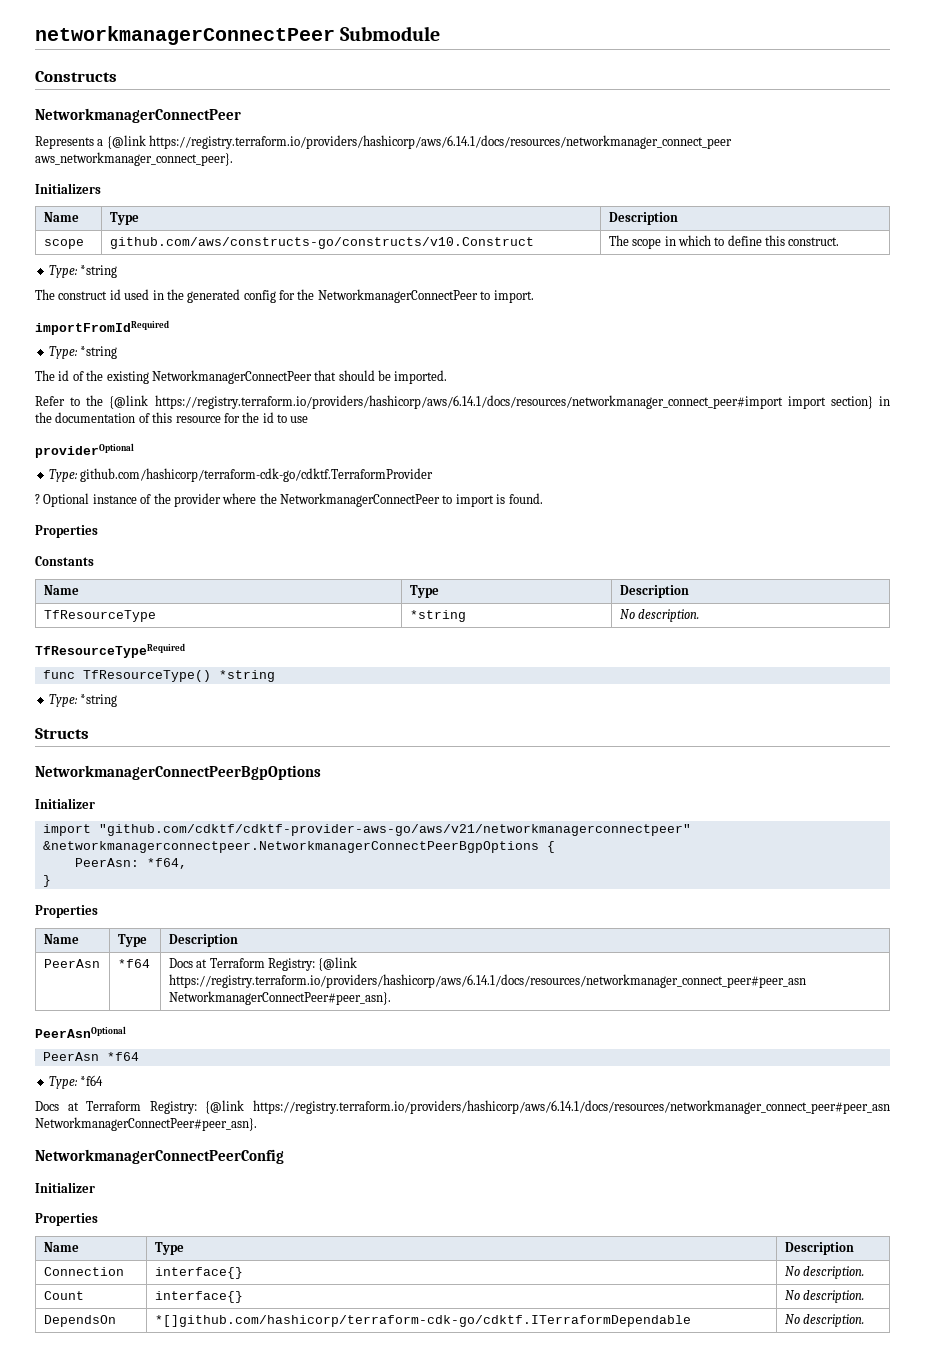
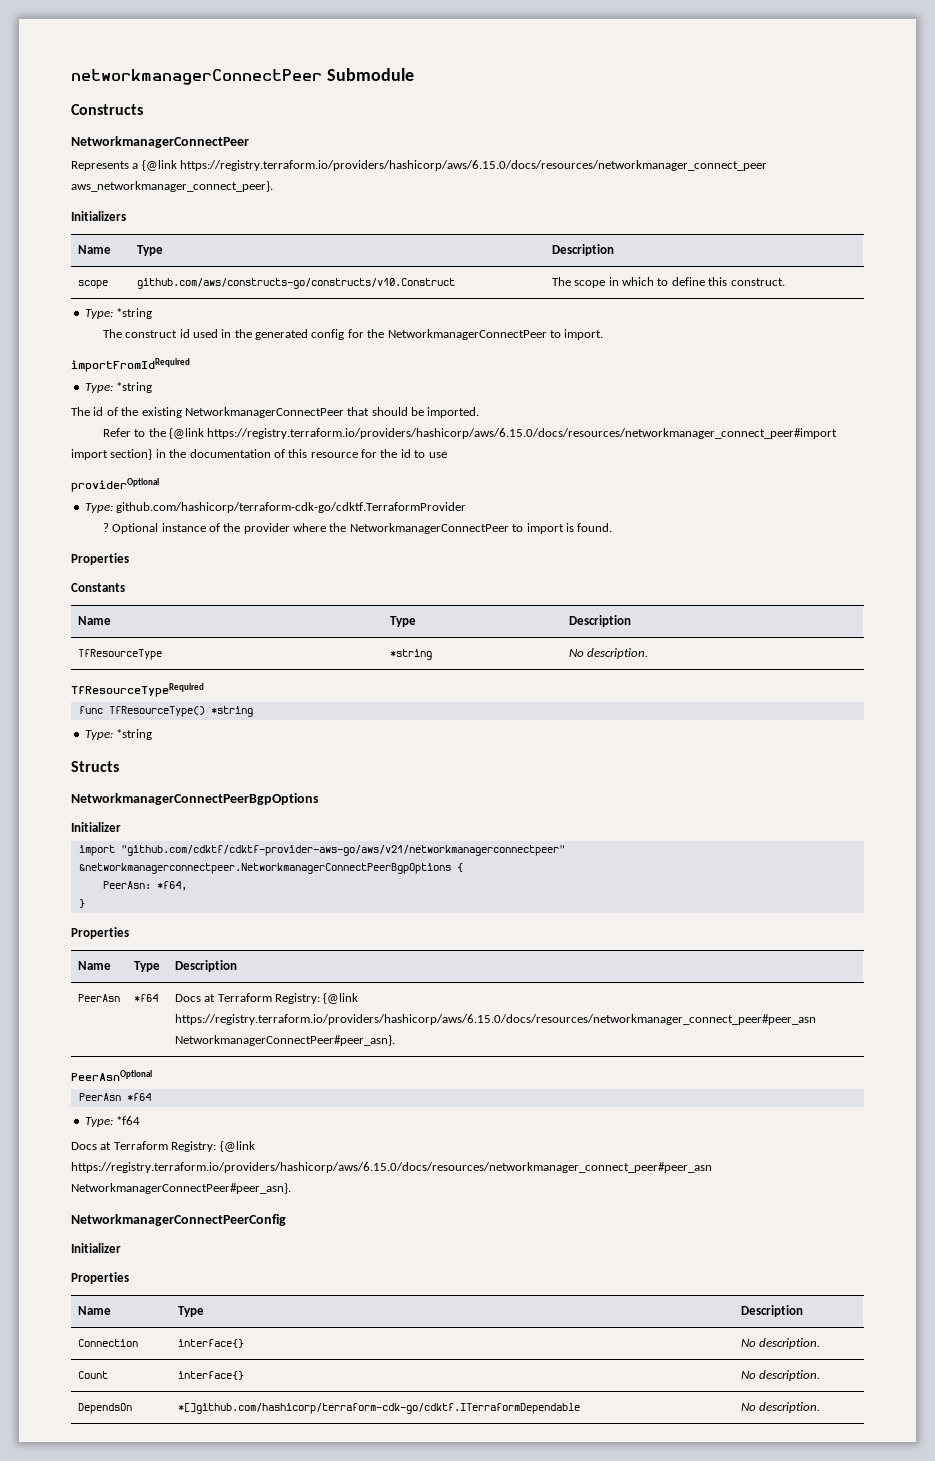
- Represents a {@link https://registry.terraform.io/providers/hashicorp/aws/6.14.1/docs/resources/networkmanager_connect_peer aws_networkmanager_connect_peer}.
+ Represents a {@link https://registry.terraform.io/providers/hashicorp/aws/6.15.0/docs/resources/networkmanager_connect_peer aws_networkmanager_connect_peer}.
- Refer to the {@link https://registry.terraform.io/providers/hashicorp/aws/6.14.1/docs/resources/networkmanager_connect_peer#import import section} in the documentation of this resource for the id to use
+ Refer to the {@link https://registry.terraform.io/providers/hashicorp/aws/6.15.0/docs/resources/networkmanager_connect_peer#import import section} in the documentation of this resource for the id to use
- PeerAsn | *f64 | Docs at Terraform Registry: {@link https://registry.terraform.io/providers/hashicorp/aws/6.14.1/docs/resources/networkmanager_connect_peer#peer_asn NetworkmanagerConnectPeer#peer_asn}.
+ PeerAsn | *f64 | Docs at Terraform Registry: {@link https://registry.terraform.io/providers/hashicorp/aws/6.15.0/docs/resources/networkmanager_connect_peer#peer_asn NetworkmanagerConnectPeer#peer_asn}.
  Type: *f64
- Docs at Terraform Registry: {@link https://registry.terraform.io/providers/hashicorp/aws/6.14.1/docs/resources/networkmanager_connect_peer#peer_asn NetworkmanagerConnectPeer#peer_asn}.
+ Docs at Terraform Registry: {@link https://registry.terraform.io/providers/hashicorp/aws/6.15.0/docs/resources/networkmanager_connect_peer#peer_asn NetworkmanagerConnectPeer#peer_asn}.

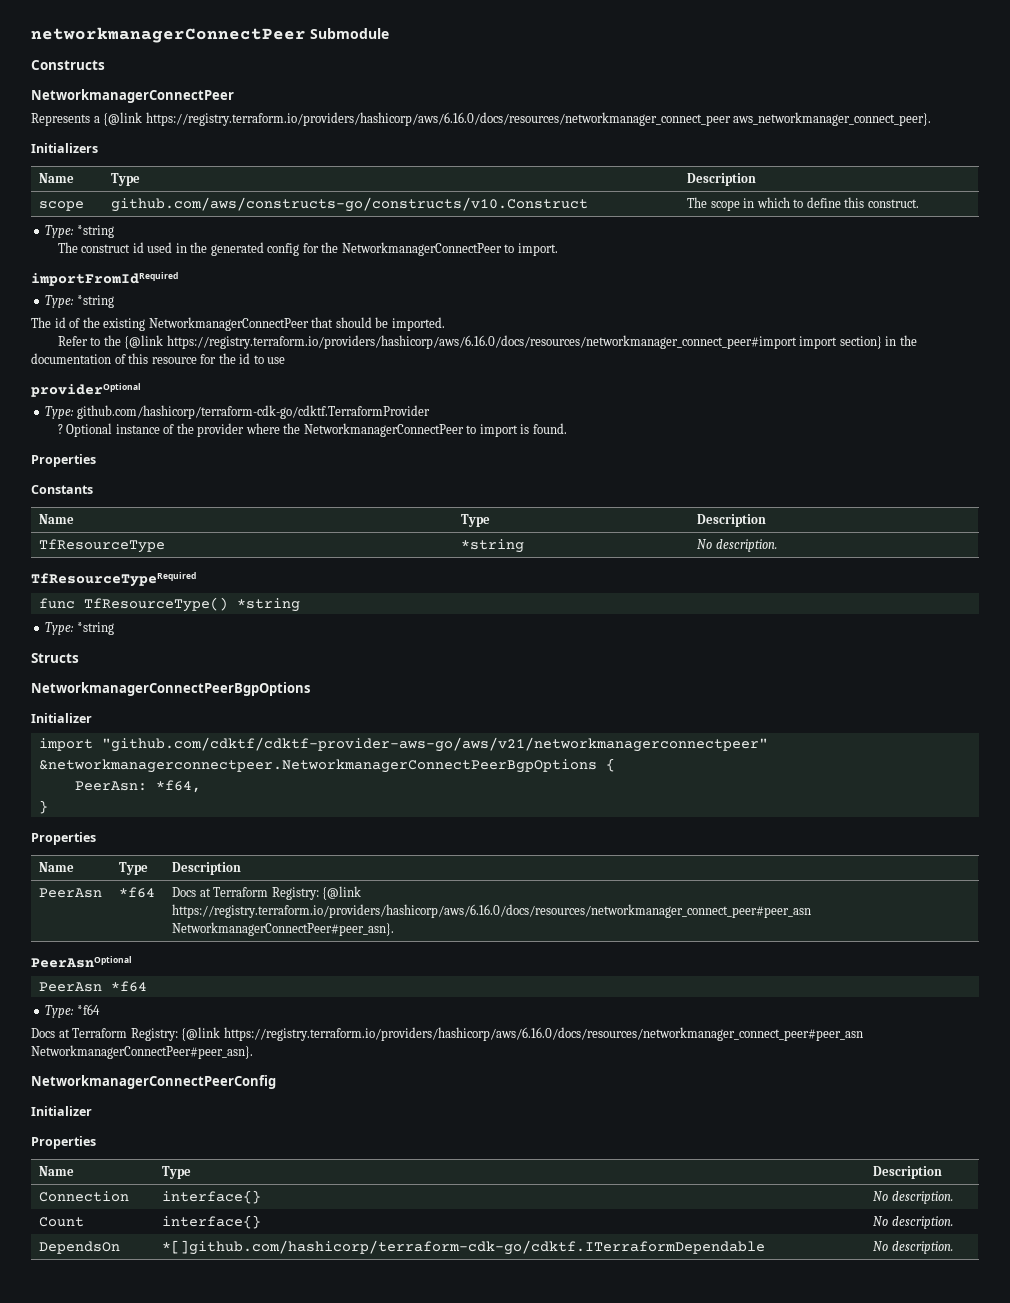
- Represents a {@link https://registry.terraform.io/providers/hashicorp/aws/6.15.0/docs/resources/networkmanager_connect_peer aws_networkmanager_connect_peer}.
+ Represents a {@link https://registry.terraform.io/providers/hashicorp/aws/6.16.0/docs/resources/networkmanager_connect_peer aws_networkmanager_connect_peer}.
- Refer to the {@link https://registry.terraform.io/providers/hashicorp/aws/6.15.0/docs/resources/networkmanager_connect_peer#import import section} in the documentation of this resource for the id to use
+ Refer to the {@link https://registry.terraform.io/providers/hashicorp/aws/6.16.0/docs/resources/networkmanager_connect_peer#import import section} in the documentation of this resource for the id to use
- PeerAsn | *f64 | Docs at Terraform Registry: {@link https://registry.terraform.io/providers/hashicorp/aws/6.15.0/docs/resources/networkmanager_connect_peer#peer_asn NetworkmanagerConnectPeer#peer_asn}.
+ PeerAsn | *f64 | Docs at Terraform Registry: {@link https://registry.terraform.io/providers/hashicorp/aws/6.16.0/docs/resources/networkmanager_connect_peer#peer_asn NetworkmanagerConnectPeer#peer_asn}.
  Type: *f64
- Docs at Terraform Registry: {@link https://registry.terraform.io/providers/hashicorp/aws/6.15.0/docs/resources/networkmanager_connect_peer#peer_asn NetworkmanagerConnectPeer#peer_asn}.
+ Docs at Terraform Registry: {@link https://registry.terraform.io/providers/hashicorp/aws/6.16.0/docs/resources/networkmanager_connect_peer#peer_asn NetworkmanagerConnectPeer#peer_asn}.

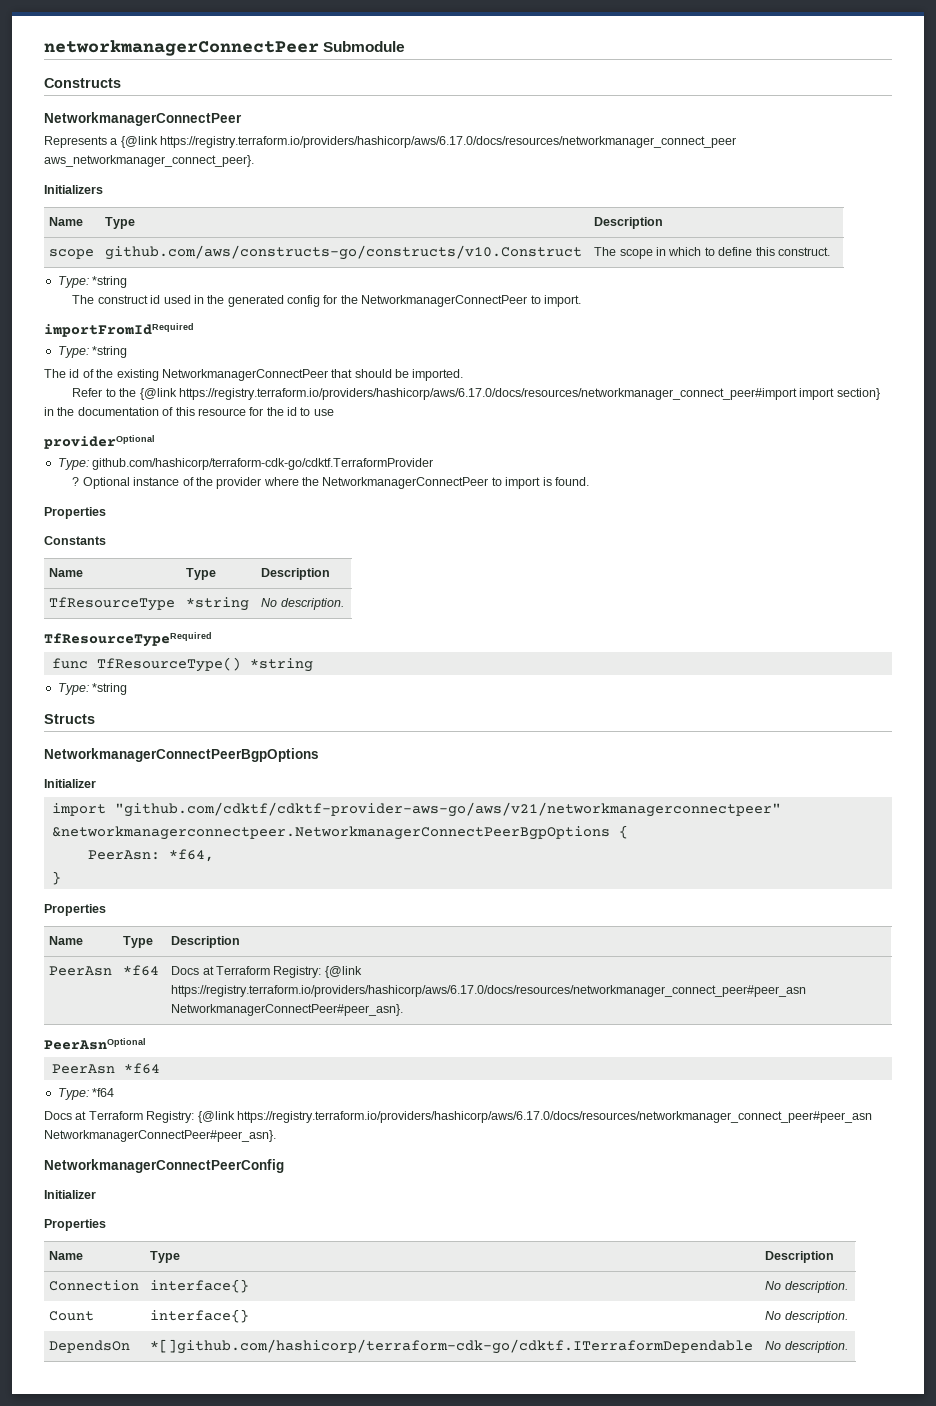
- Represents a {@link https://registry.terraform.io/providers/hashicorp/aws/6.16.0/docs/resources/networkmanager_connect_peer aws_networkmanager_connect_peer}.
+ Represents a {@link https://registry.terraform.io/providers/hashicorp/aws/6.17.0/docs/resources/networkmanager_connect_peer aws_networkmanager_connect_peer}.
- Refer to the {@link https://registry.terraform.io/providers/hashicorp/aws/6.16.0/docs/resources/networkmanager_connect_peer#import import section} in the documentation of this resource for the id to use
+ Refer to the {@link https://registry.terraform.io/providers/hashicorp/aws/6.17.0/docs/resources/networkmanager_connect_peer#import import section} in the documentation of this resource for the id to use
- PeerAsn | *f64 | Docs at Terraform Registry: {@link https://registry.terraform.io/providers/hashicorp/aws/6.16.0/docs/resources/networkmanager_connect_peer#peer_asn NetworkmanagerConnectPeer#peer_asn}.
+ PeerAsn | *f64 | Docs at Terraform Registry: {@link https://registry.terraform.io/providers/hashicorp/aws/6.17.0/docs/resources/networkmanager_connect_peer#peer_asn NetworkmanagerConnectPeer#peer_asn}.
  Type: *f64
- Docs at Terraform Registry: {@link https://registry.terraform.io/providers/hashicorp/aws/6.16.0/docs/resources/networkmanager_connect_peer#peer_asn NetworkmanagerConnectPeer#peer_asn}.
+ Docs at Terraform Registry: {@link https://registry.terraform.io/providers/hashicorp/aws/6.17.0/docs/resources/networkmanager_connect_peer#peer_asn NetworkmanagerConnectPeer#peer_asn}.

